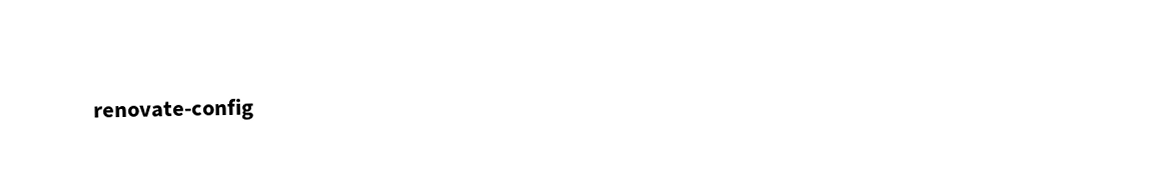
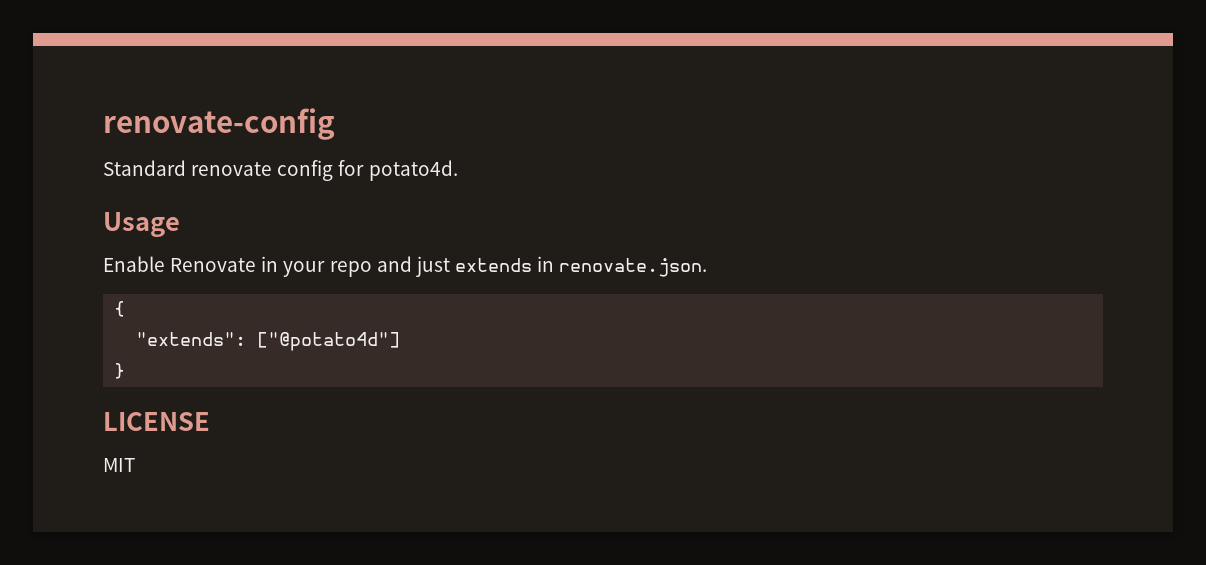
+ Standard renovate config for potato4d.
+ Usage
+ Enable Renovate in your repo and just extends in renovate.json.
+ {
+ "extends": ["@potato4d"]
+ }
+ LICENSE
+ MIT

